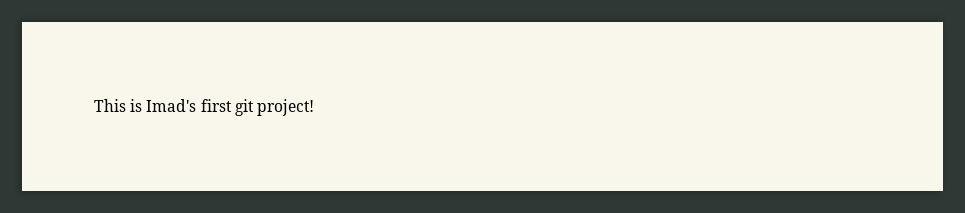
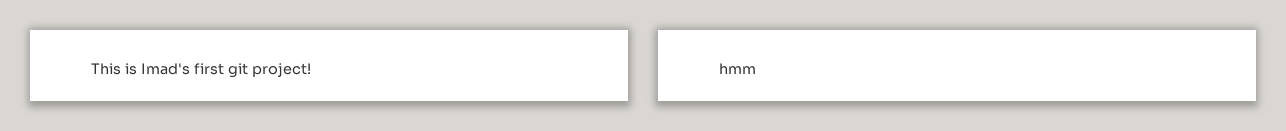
+ hmm

